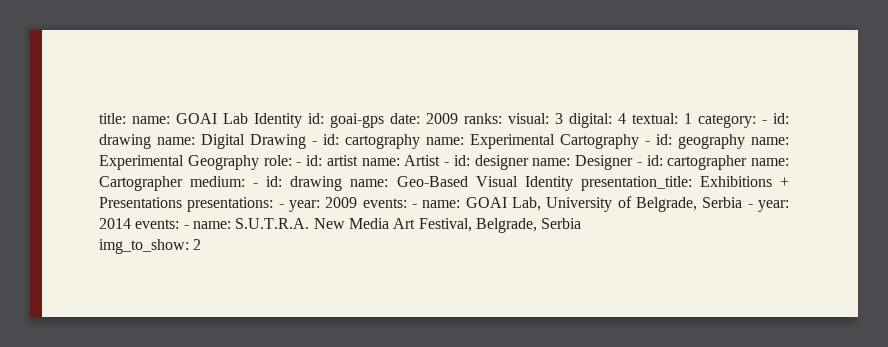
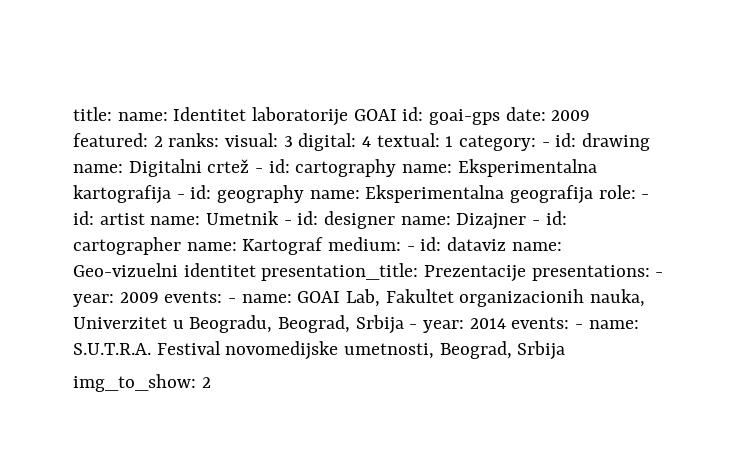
- title: name: GOAI Lab Identity id: goai-gps date: 2009 ranks: visual: 3 digital: 4 textual: 1 category: - id: drawing name: Digital Drawing - id: cartography name: Experimental Cartography - id: geography name: Experimental Geography role: - id: artist name: Artist - id: designer name: Designer - id: cartographer name: Cartographer medium: - id: drawing name: Geo-Based Visual Identity presentation_title: Exhibitions + Presentations presentations: - year: 2009 events: - name: GOAI Lab, University of Belgrade, Serbia - year: 2014 events: - name: S.U.T.R.A. New Media Art Festival, Belgrade, Serbia
+ title: name: Identitet laboratorije GOAI id: goai-gps date: 2009 featured: 2 ranks: visual: 3 digital: 4 textual: 1 category: - id: drawing name: Digitalni crtež - id: cartography name: Eksperimentalna kartografija - id: geography name: Eksperimentalna geografija role: - id: artist name: Umetnik - id: designer name: Dizajner - id: cartographer name: Kartograf medium: - id: dataviz name: Geo-vizuelni identitet presentation_title: Prezentacije presentations: - year: 2009 events: - name: GOAI Lab, Fakultet organizacionih nauka, Univerzitet u Beogradu, Beograd, Srbija - year: 2014 events: - name: S.U.T.R.A. Festival novomedijske umetnosti, Beograd, Srbija

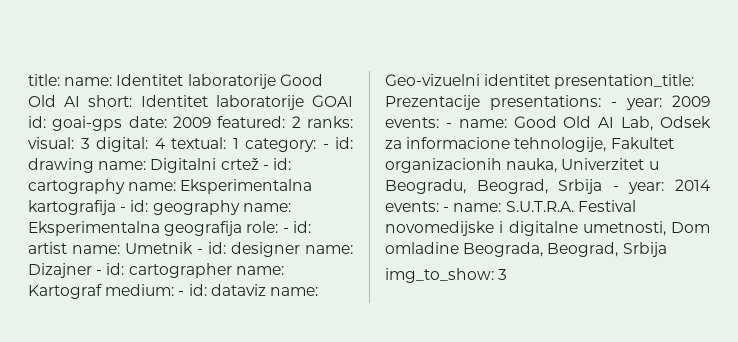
- Identitet laboratorije GOAI id:
+ Identitet laboratorije Good Old AI short: Identitet laboratorije GOAI id:
- GOAI Lab, Fakultet organizacionih nauka, Univerzitet u Beogradu, Beograd, Srbija - year:
+ Good Old AI Lab, Odsek za informacione tehnologije, Fakultet organizacionih nauka, Univerzitet u Beogradu, Beograd, Srbija - year:
- S.U.T.R.A. Festival novomedijske umetnosti, Beograd, Srbija
+ S.U.T.R.A. Festival novomedijske i digitalne umetnosti, Dom omladine Beograda, Beograd, Srbija
- img_to_show: 2
+ img_to_show: 3

